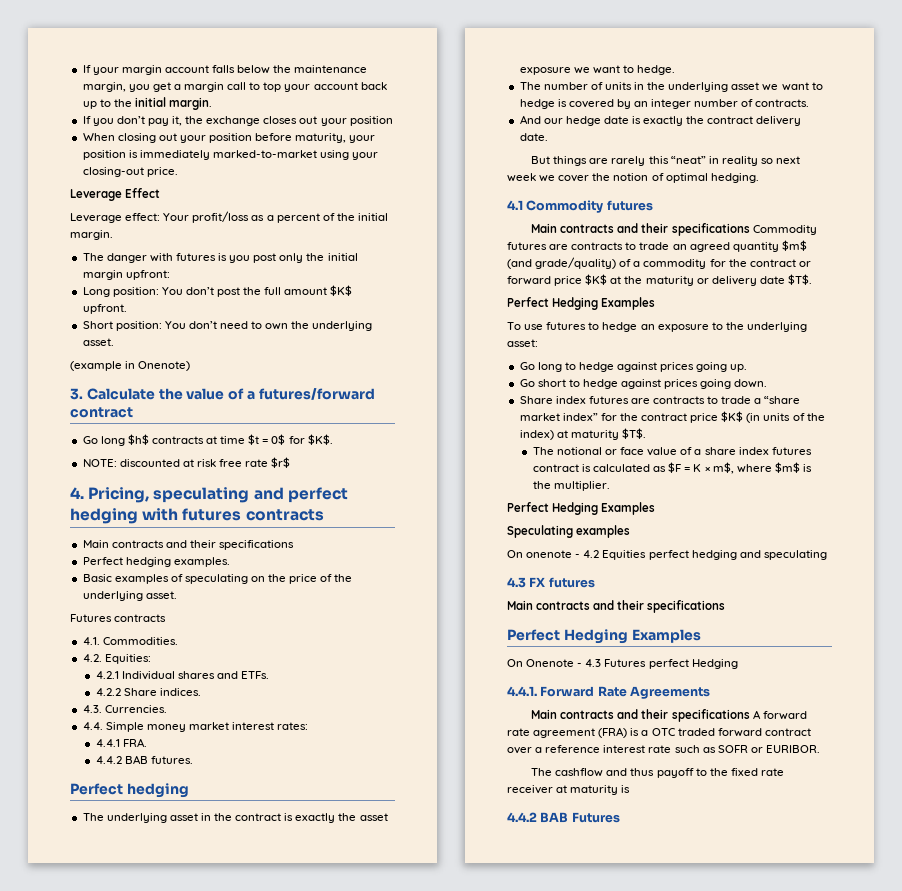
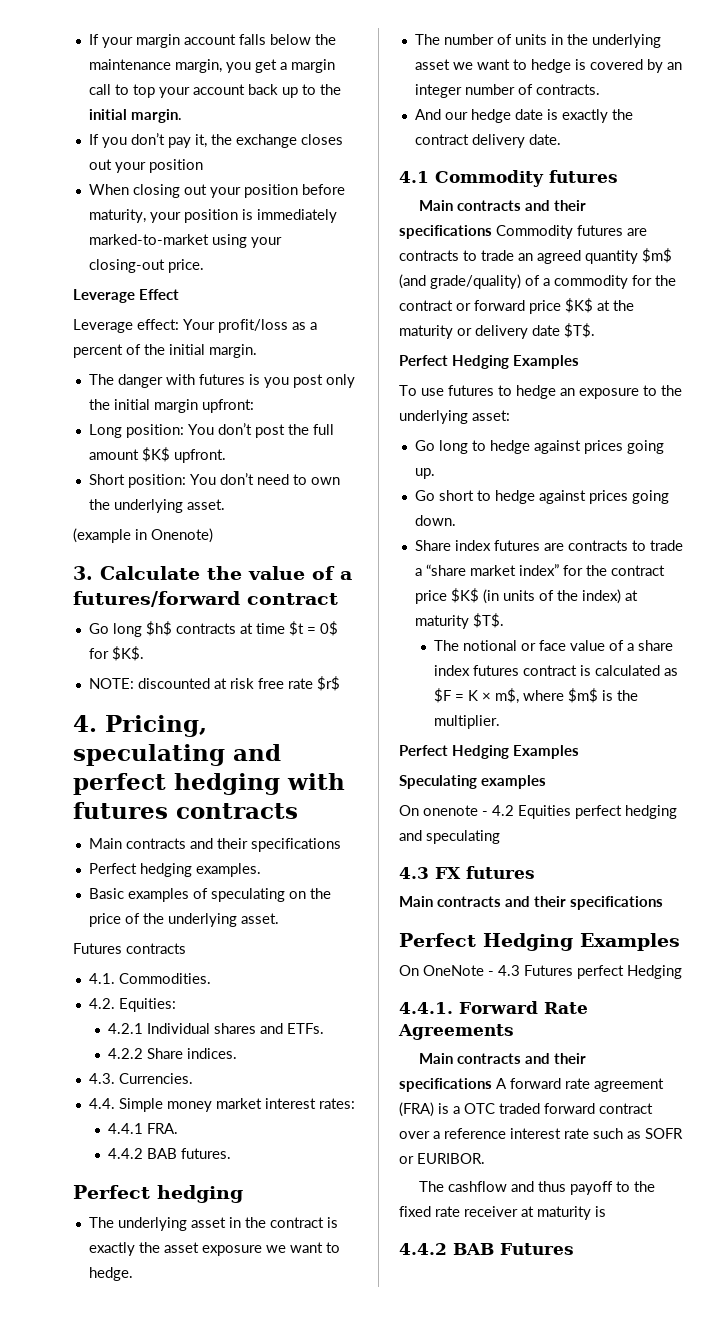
- But things are rarely this “neat” in reality so next week we cover the notion of optimal hedging.
- On Onenote - 4.3 Futures perfect Hedging
+ On OneNote - 4.3 Futures perfect Hedging

